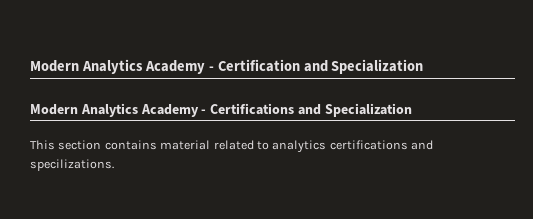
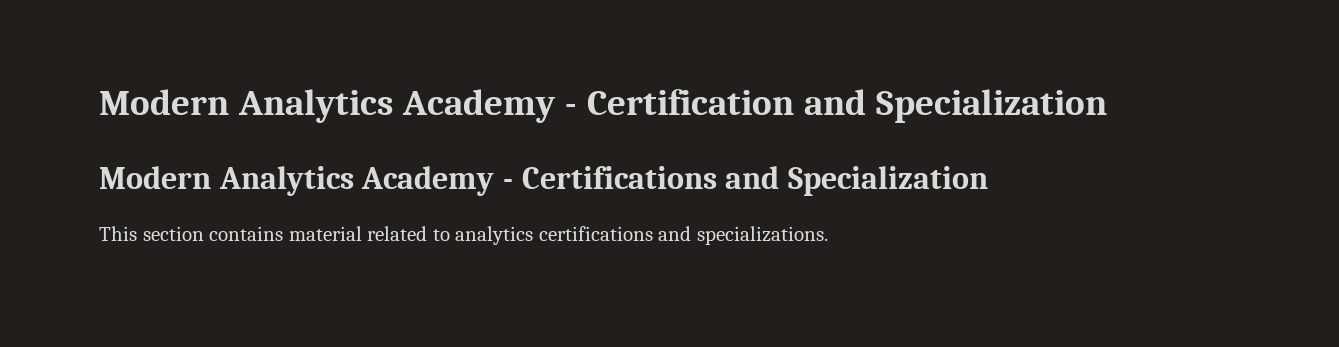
- This section contains material related to analytics certifications and specilizations.
+ This section contains material related to analytics certifications and specializations.

